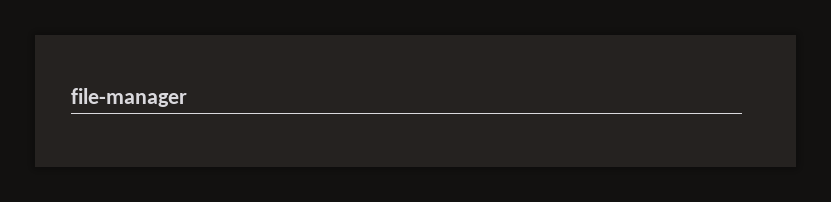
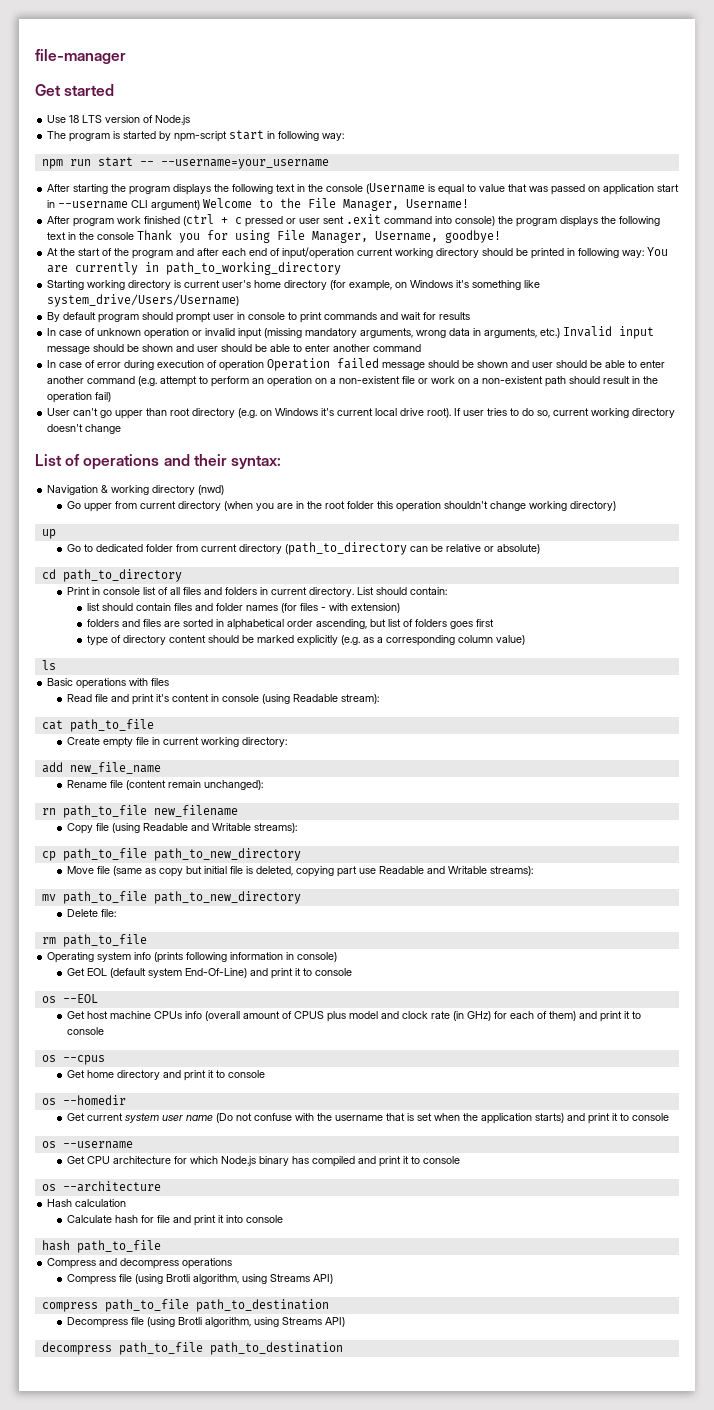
+ Get started
+ Use 18 LTS version of Node.js
+ The program is started by npm-script start in following way:
+ npm run start -- --username=your_username
+ After starting the program displays the following text in the console (Username is equal to value that was passed on application start in --username CLI argument) Welcome to the File Manager, Username!
+ After program work finished (ctrl + c pressed or user sent .exit command into console) the program displays the following text in the console Thank you for using File Manager, Username, goodbye!
+ At the start of the program and after each end of input/operation current working directory should be printed in following way: You are currently in path_to_working_directory
+ Starting working directory is current user's home directory (for example, on Windows it's something like system_drive/Users/Username)
+ By default program should prompt user in console to print commands and wait for results
+ In case of unknown operation or invalid input (missing mandatory arguments, wrong data in arguments, etc.) Invalid input message should be shown and user should be able to enter another command
+ In case of error during execution of operation Operation failed message should be shown and user should be able to enter another command (e.g. attempt to perform an operation on a non-existent file or work on a non-existent path should result in the operation fail)
+ User can't go upper than root directory (e.g. on Windows it's current local drive root). If user tries to do so, current working directory doesn't change
+ List of operations and their syntax:
+ Navigation & working directory (nwd)
+ Go upper from current directory (when you are in the root folder this operation shouldn't change working directory)
+ up
+ Go to dedicated folder from current directory (path_to_directory can be relative or absolute)
+ cd path_to_directory
+ Print in console list of all files and folders in current directory. List should contain:
+ list should contain files and folder names (for files - with extension)
+ folders and files are sorted in alphabetical order ascending, but list of folders goes first
+ type of directory content should be marked explicitly (e.g. as a corresponding column value)
+ ls
+ Basic operations with files
+ Read file and print it's content in console (using Readable stream):
+ cat path_to_file
+ Create empty file in current working directory:
+ add new_file_name
+ Rename file (content remain unchanged):
+ rn path_to_file new_filename
+ Copy file (using Readable and Writable streams):
+ cp path_to_file path_to_new_directory
+ Move file (same as copy but initial file is deleted, copying part use Readable and Writable streams):
+ mv path_to_file path_to_new_directory
+ Delete file:
+ rm path_to_file
+ Operating system info (prints following information in console)
+ Get EOL (default system End-Of-Line) and print it to console
+ os --EOL
+ Get host machine CPUs info (overall amount of CPUS plus model and clock rate (in GHz) for each of them) and print it to console
+ os --cpus
+ Get home directory and print it to console
+ os --homedir
+ Get current system user name (Do not confuse with the username that is set when the application starts) and print it to console
+ os --username
+ Get CPU architecture for which Node.js binary has compiled and print it to console
+ os --architecture
+ Hash calculation
+ Calculate hash for file and print it into console
+ hash path_to_file
+ Compress and decompress operations
+ Compress file (using Brotli algorithm, using Streams API)
+ compress path_to_file path_to_destination
+ Decompress file (using Brotli algorithm, using Streams API)
+ decompress path_to_file path_to_destination

